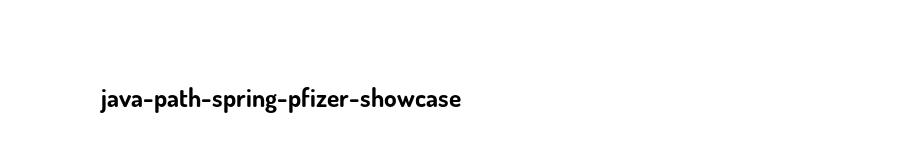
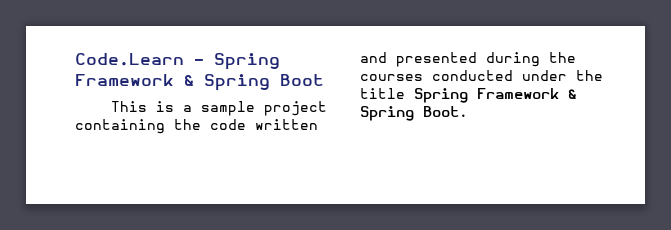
- java-path-spring-pfizer-showcase
+ Code.Learn - Spring Framework & Spring Boot
+ This is a sample project containing the code written and presented during the courses conducted under the title Spring Framework & Spring Boot.

